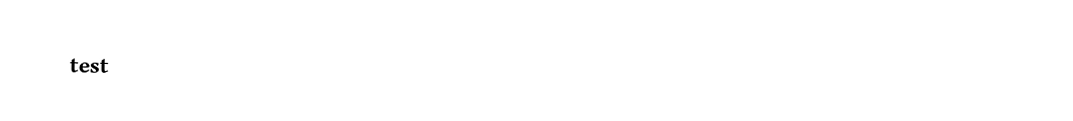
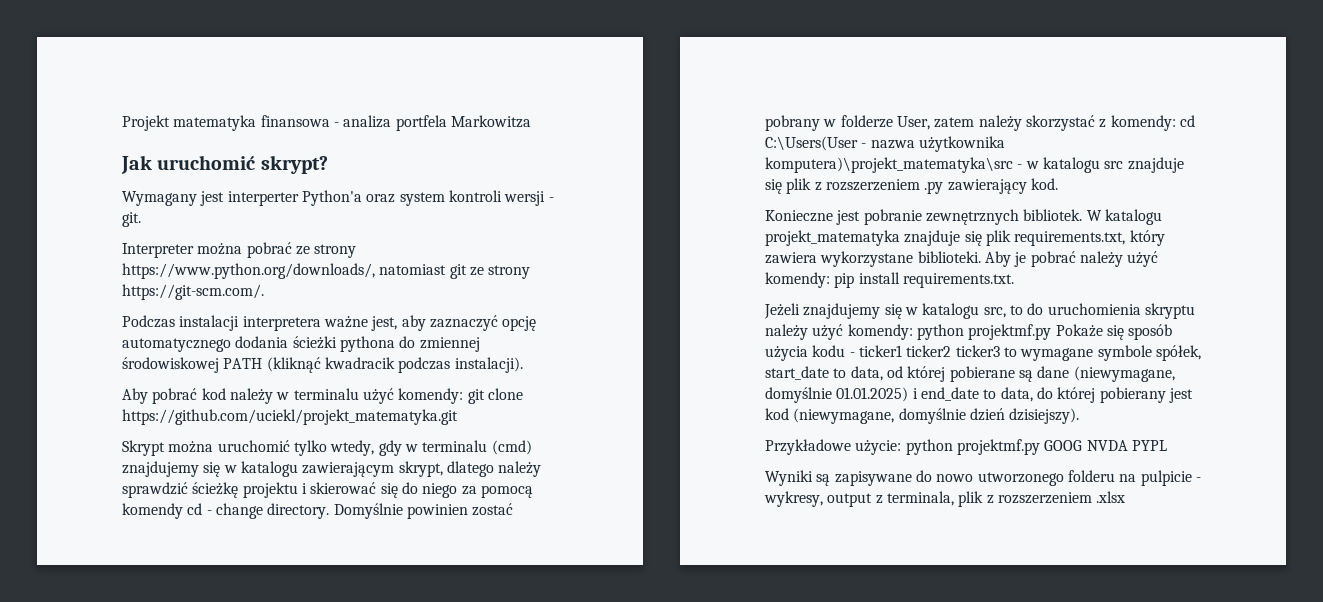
- test
+ Projekt matematyka finansowa - analiza portfela Markowitza
+ Jak uruchomić skrypt?
+ Wymagany jest interperter Python'a oraz system kontroli wersji - git.
+ Interpreter można pobrać ze strony https://www.python.org/downloads/, natomiast git ze strony https://git-scm.com/.
+ Podczas instalacji interpretera ważne jest, aby zaznaczyć opcję automatycznego dodania ścieżki pythona do zmiennej środowiskowej PATH (kliknąć kwadracik podczas instalacji).
+ Aby pobrać kod należy w terminalu użyć komendy: git clone https://github.com/uciekl/projekt_matematyka.git
+ Skrypt można uruchomić tylko wtedy, gdy w terminalu (cmd) znajdujemy się w katalogu zawierającym skrypt, dlatego należy sprawdzić ścieżkę projektu i skierować się do niego za pomocą komendy cd - change directory. Domyślnie powinien zostać pobrany w folderze User, zatem należy skorzystać z komendy: cd C:\Users(User - nazwa użytkownika komputera)\projekt_matematyka\src - w katalogu src znajduje się plik z rozszerzeniem .py zawierający kod.
+ Konieczne jest pobranie zewnętrznych bibliotek. W katalogu projekt_matematyka znajduje się plik requirements.txt, który zawiera wykorzystane biblioteki. Aby je pobrać należy użyć komendy: pip install requirements.txt.
+ Jeżeli znajdujemy się w katalogu src, to do uruchomienia skryptu należy użyć komendy: python projektmf.py Pokaże się sposób użycia kodu - ticker1 ticker2 ticker3 to wymagane symbole spółek, start_date to data, od której pobierane są dane (niewymagane, domyślnie 01.01.2025) i end_date to data, do której pobierany jest kod (niewymagane, domyślnie dzień dzisiejszy).
+ Przykładowe użycie: python projektmf.py GOOG NVDA PYPL
+ Wyniki są zapisywane do nowo utworzonego folderu na pulpicie - wykresy, output z terminala, plik z rozszerzeniem .xlsx

